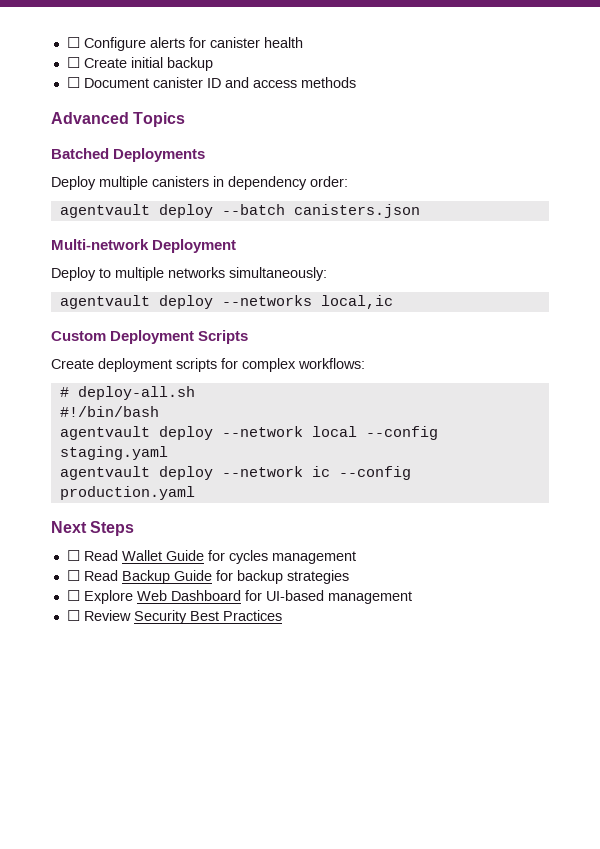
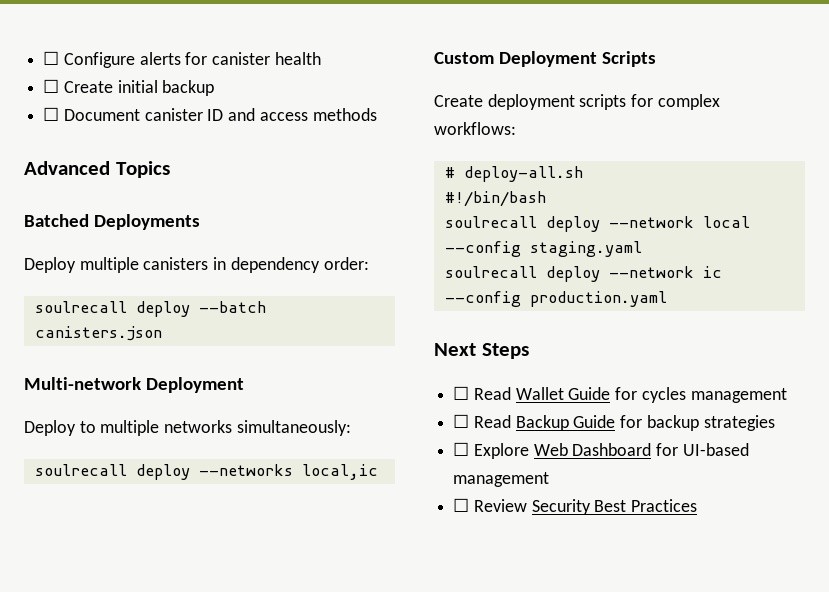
- agentvault deploy --batch canisters.json
+ soulrecall deploy --batch canisters.json
- agentvault deploy --networks local,ic
+ soulrecall deploy --networks local,ic
- agentvault deploy --network local --config staging.yaml
+ soulrecall deploy --network local --config staging.yaml
- agentvault deploy --network ic --config production.yaml
+ soulrecall deploy --network ic --config production.yaml

